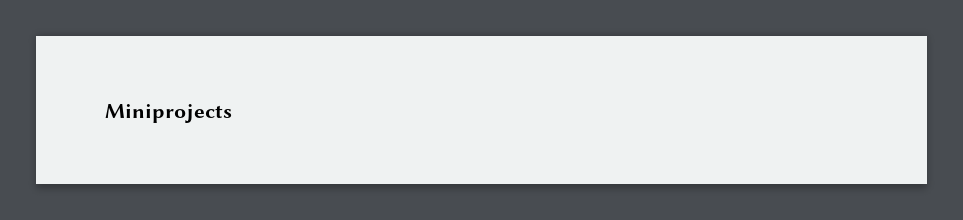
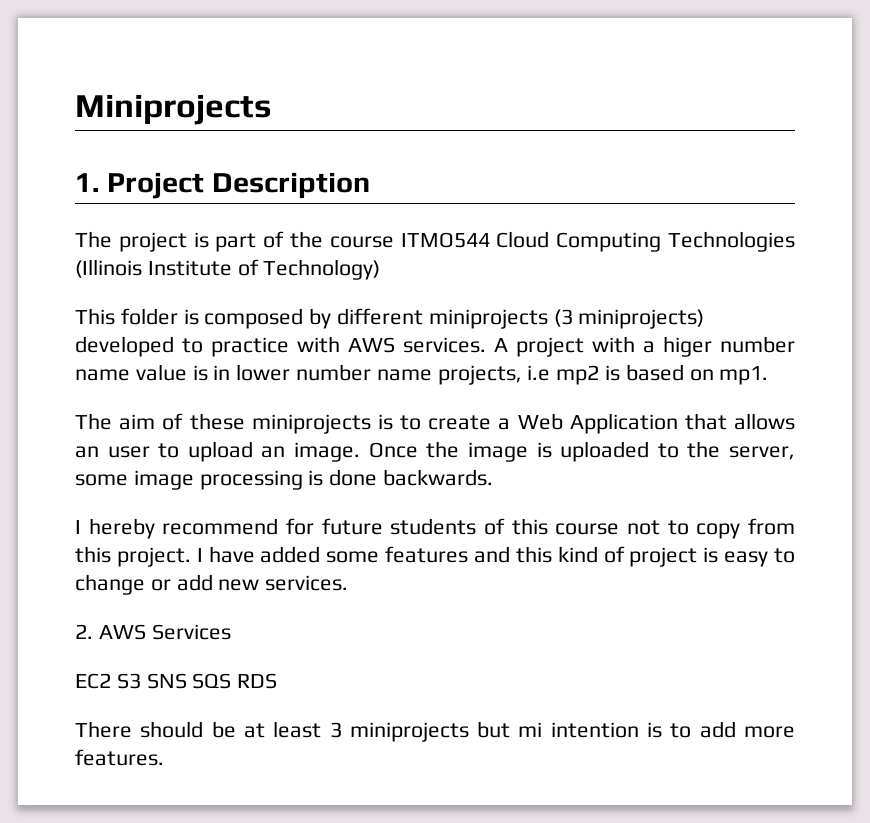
+ 1. Project Description
+ The project is part of the course ITMO544 Cloud Computing Technologies (Illinois Institute of Technology)
+ This folder is composed by different miniprojects (3 miniprojects) developed to practice with AWS services. A project with a higer number name value is in lower number name projects, i.e mp2 is based on mp1.
+ The aim of these miniprojects is to create a Web Application that allows an user to upload an image. Once the image is uploaded to the server, some image processing is done backwards.
+ I hereby recommend for future students of this course not to copy from this project. I have added some features and this kind of project is easy to change or add new services.
+ 2. AWS Services
+ EC2 S3 SNS SQS RDS
+ There should be at least 3 miniprojects but mi intention is to add more features.

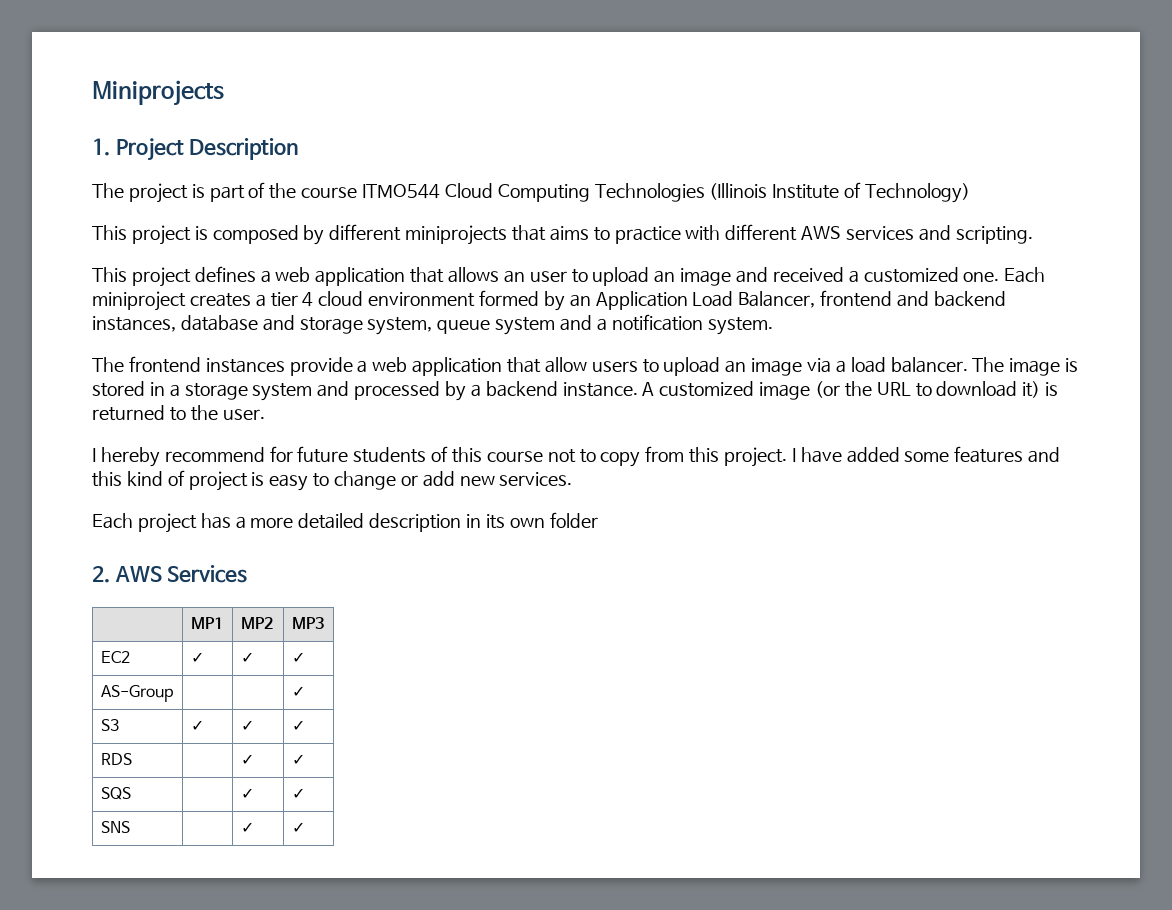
- This folder is composed by different miniprojects (3 miniprojects) developed to practice with AWS services. A project with a higer number name value is in lower number name projects, i.e mp2 is based on mp1.
- The aim of these miniprojects is to create a Web Application that allows an user to upload an image. Once the image is uploaded to the server, some image processing is done backwards.
+ This project is composed by different miniprojects that aims to practice with different AWS services and scripting.
+ This project defines a web application that allows an user to upload an image and received a customized one. Each miniproject creates a tier 4 cloud environment formed by an Application Load Balancer, frontend and backend instances, database and storage system, queue system and a notification system.
+ The frontend instances provide a web application that allow users to upload an image via a load balancer. The image is stored in a storage system and processed by a backend instance. A customized image (or the URL to download it) is returned to the user.
+ Each project has a more detailed description in its own folder
  2. AWS Services
- EC2 S3 SNS SQS RDS
- There should be at least 3 miniprojects but mi intention is to add more features.
+ | MP1 | MP2 | MP3
+ EC2 | ✓ | ✓ | ✓
+ AS-Group | | | ✓
+ S3 | ✓ | ✓ | ✓
+ RDS | | ✓ | ✓
+ SQS | | ✓ | ✓
+ SNS | | ✓ | ✓

